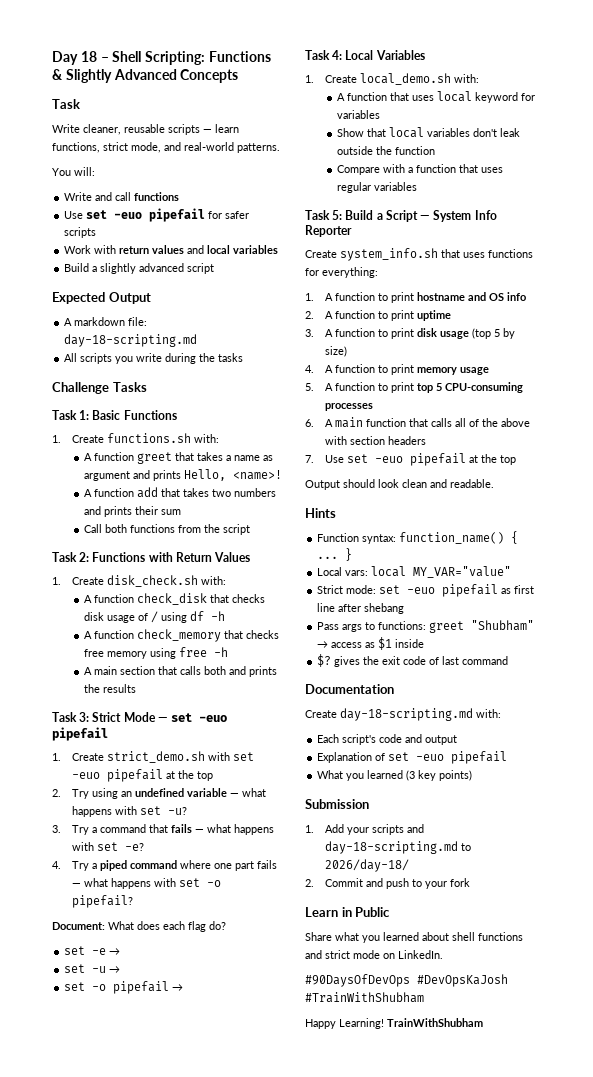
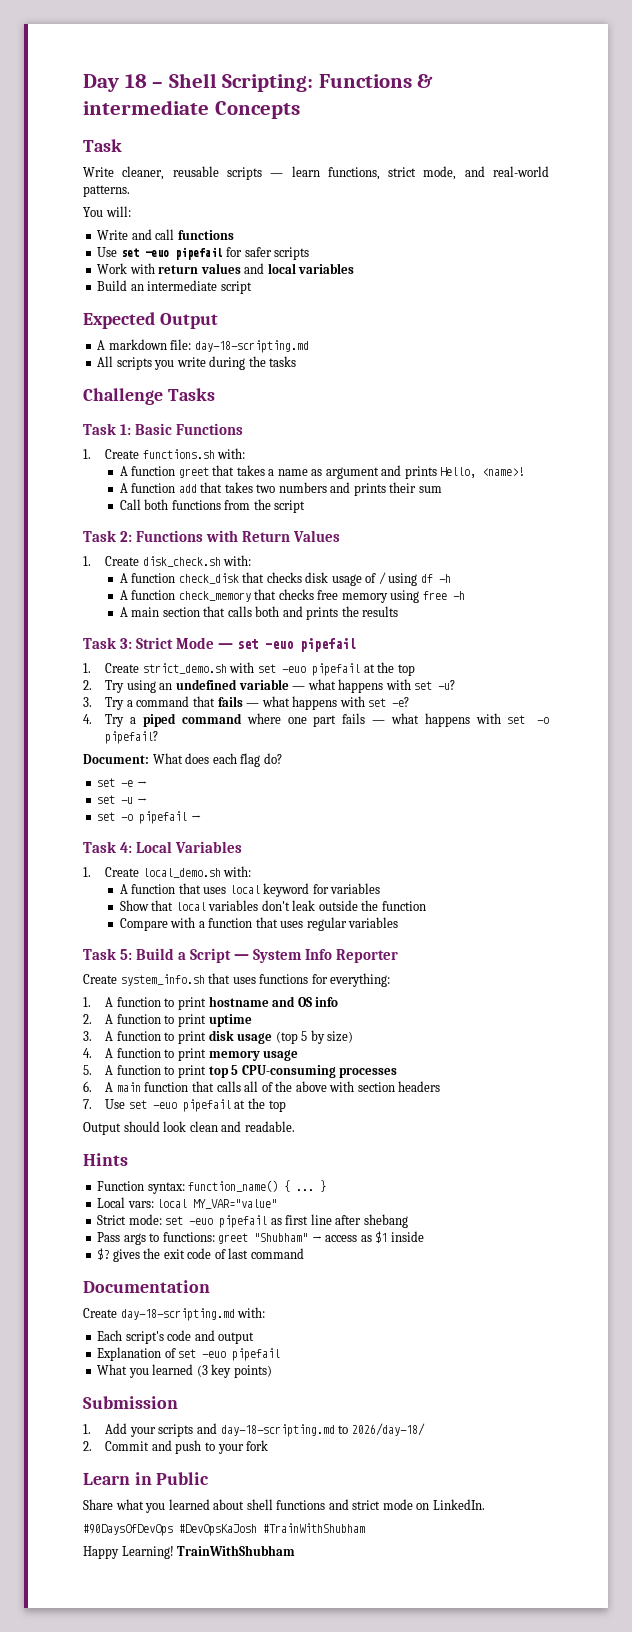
- Day 18 – Shell Scripting: Functions & Slightly Advanced Concepts
+ Day 18 – Shell Scripting: Functions & intermediate Concepts
- Build a slightly advanced script
+ Build an intermediate script

